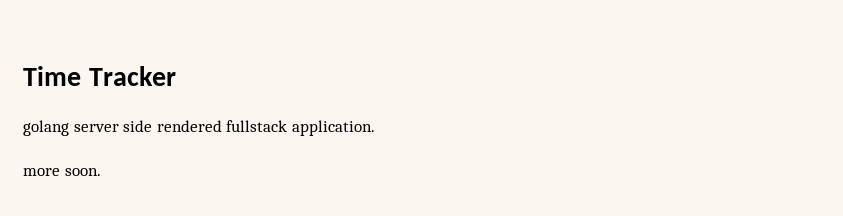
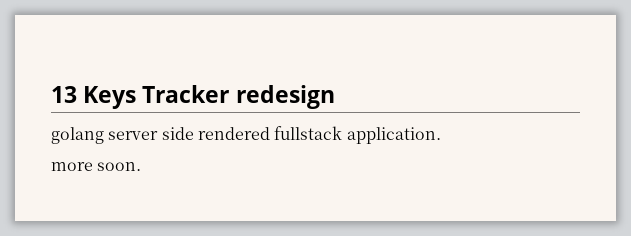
- Time Tracker
+ 13 Keys Tracker redesign

